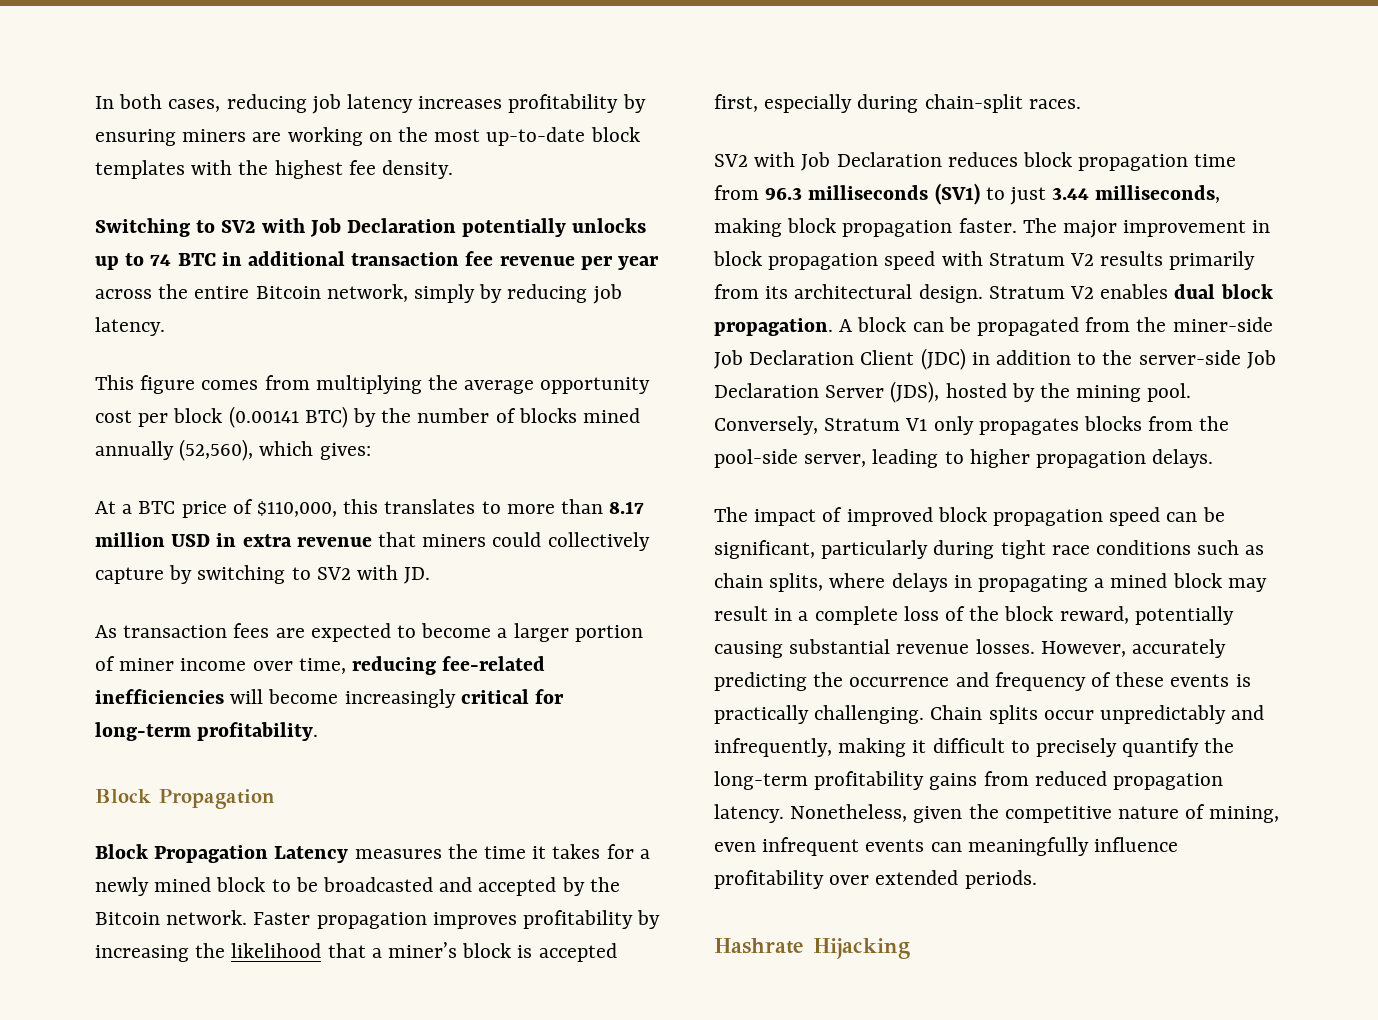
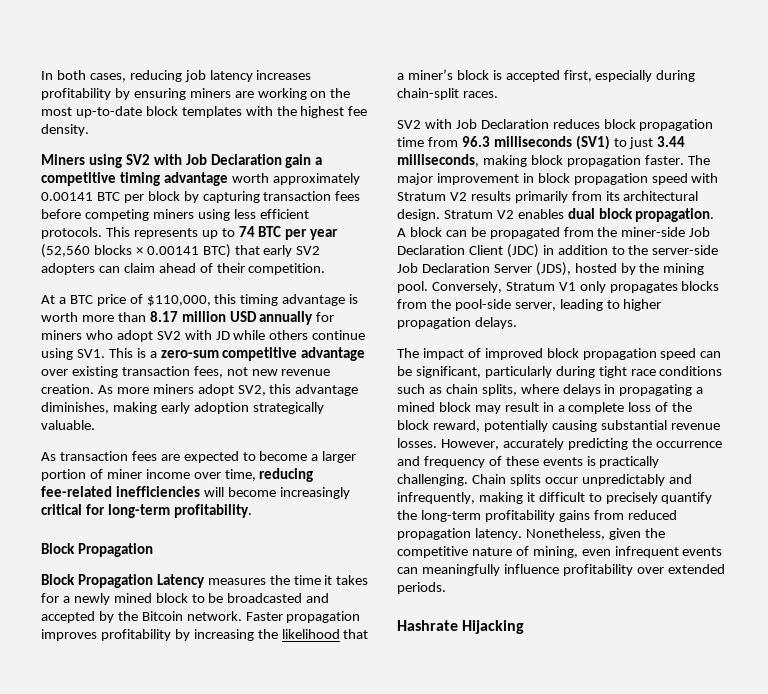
- Switching to SV2 with Job Declaration potentially unlocks up to 74 BTC in additional transaction fee revenue per year across the entire Bitcoin network, simply by reducing job latency.
- This figure comes from multiplying the average opportunity cost per block (0.00141 BTC) by the number of blocks mined annually (52,560), which gives:
+ Miners using SV2 with Job Declaration gain a competitive timing advantage worth approximately 0.00141 BTC per block by capturing transaction fees before competing miners using less efficient protocols. This represents up to 74 BTC per year (52,560 blocks × 0.00141 BTC) that early SV2 adopters can claim ahead of their competition.
- At a BTC price of $110,000, this translates to more than 8.17 million USD in extra revenue that miners could collectively capture by switching to SV2 with JD.
+ At a BTC price of $110,000, this timing advantage is worth more than 8.17 million USD annually for miners who adopt SV2 with JD while others continue using SV1. This is a zero-sum competitive advantage over existing transaction fees, not new revenue creation. As more miners adopt SV2, this advantage diminishes, making early adoption strategically valuable.

